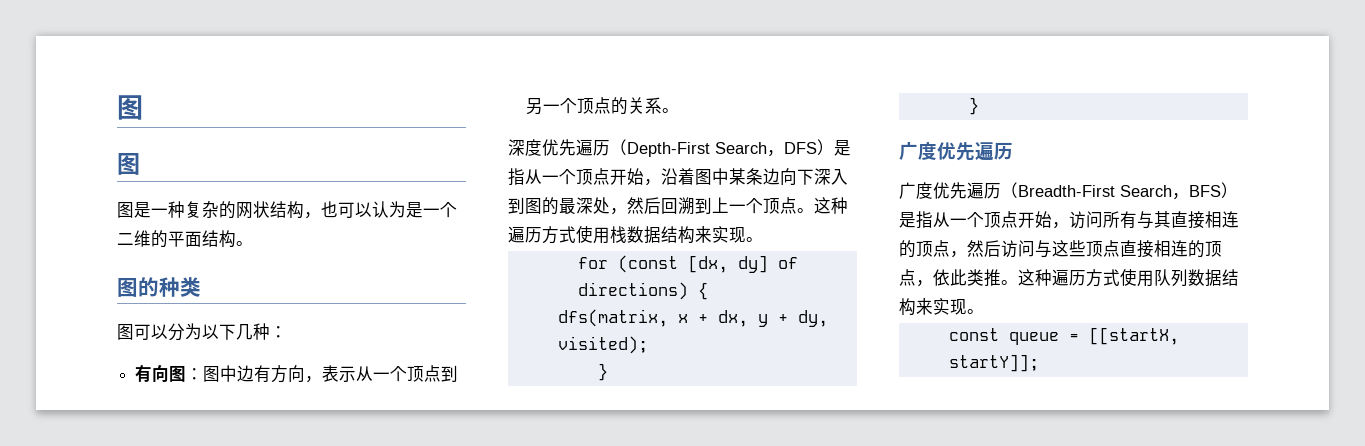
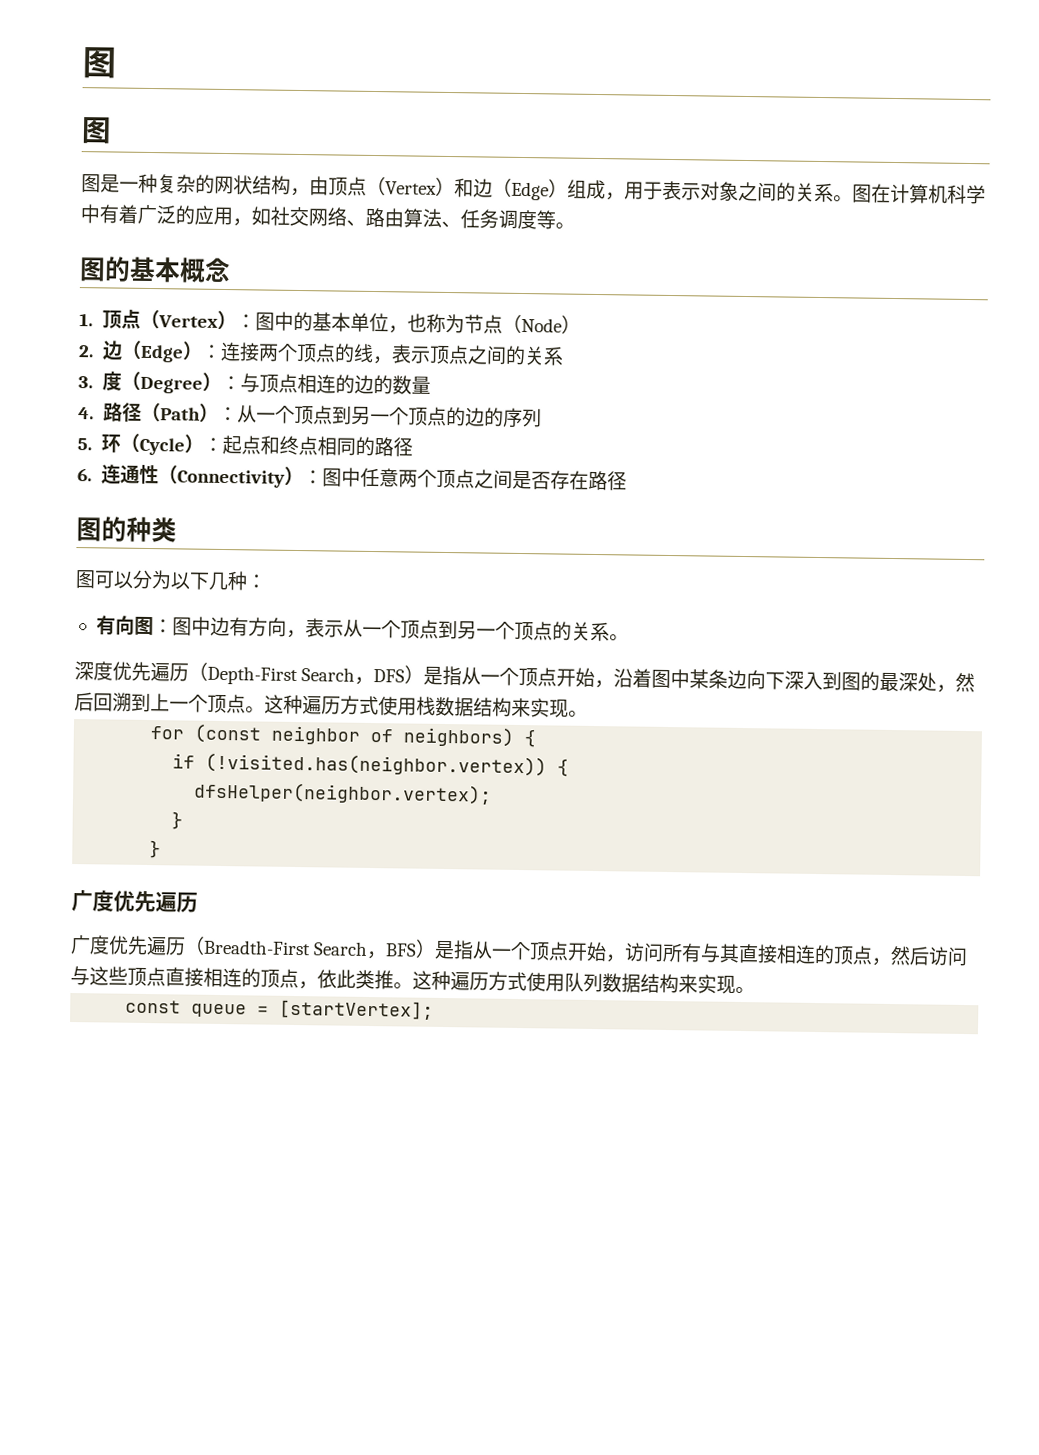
- 图是一种复杂的网状结构，也可以认为是一个二维的平面结构。
+ 图是一种复杂的网状结构，由顶点（Vertex）和边（Edge）组成，用于表示对象之间的关系。图在计算机科学中有着广泛的应用，如社交网络、路由算法、任务调度等。
+ 图的基本概念
+ 1.顶点（Vertex）：图中的基本单位，也称为节点（Node）
+ 2.边（Edge）：连接两个顶点的线，表示顶点之间的关系
+ 3.度（Degree）：与顶点相连的边的数量
+ 4.路径（Path）：从一个顶点到另一个顶点的边的序列
+ 5.环（Cycle）：起点和终点相同的路径
+ 6.连通性（Connectivity）：图中任意两个顶点之间是否存在路径
- for (const [dx, dy] of directions) {
- dfs(matrix, x + dx, y + dy, visited);
+ for (const neighbor of neighbors) {
+ if (!visited.has(neighbor.vertex)) {
+ dfsHelper(neighbor.vertex);
- const queue = [[startX, startY]];
+ const queue = [startVertex];

